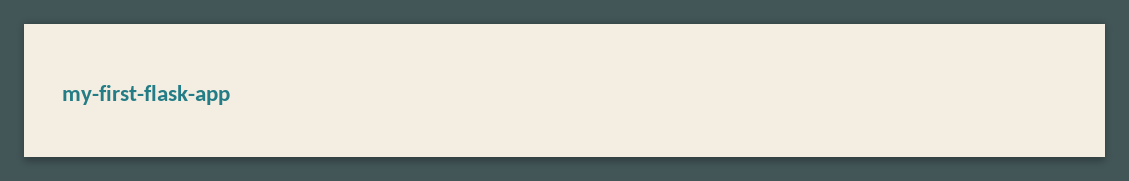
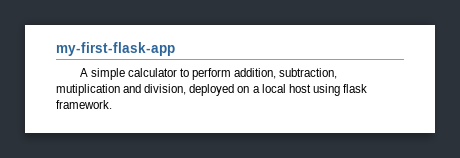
+ A simple calculator to perform addition, subtraction, mutiplication and division, deployed on a local host using flask framework.

